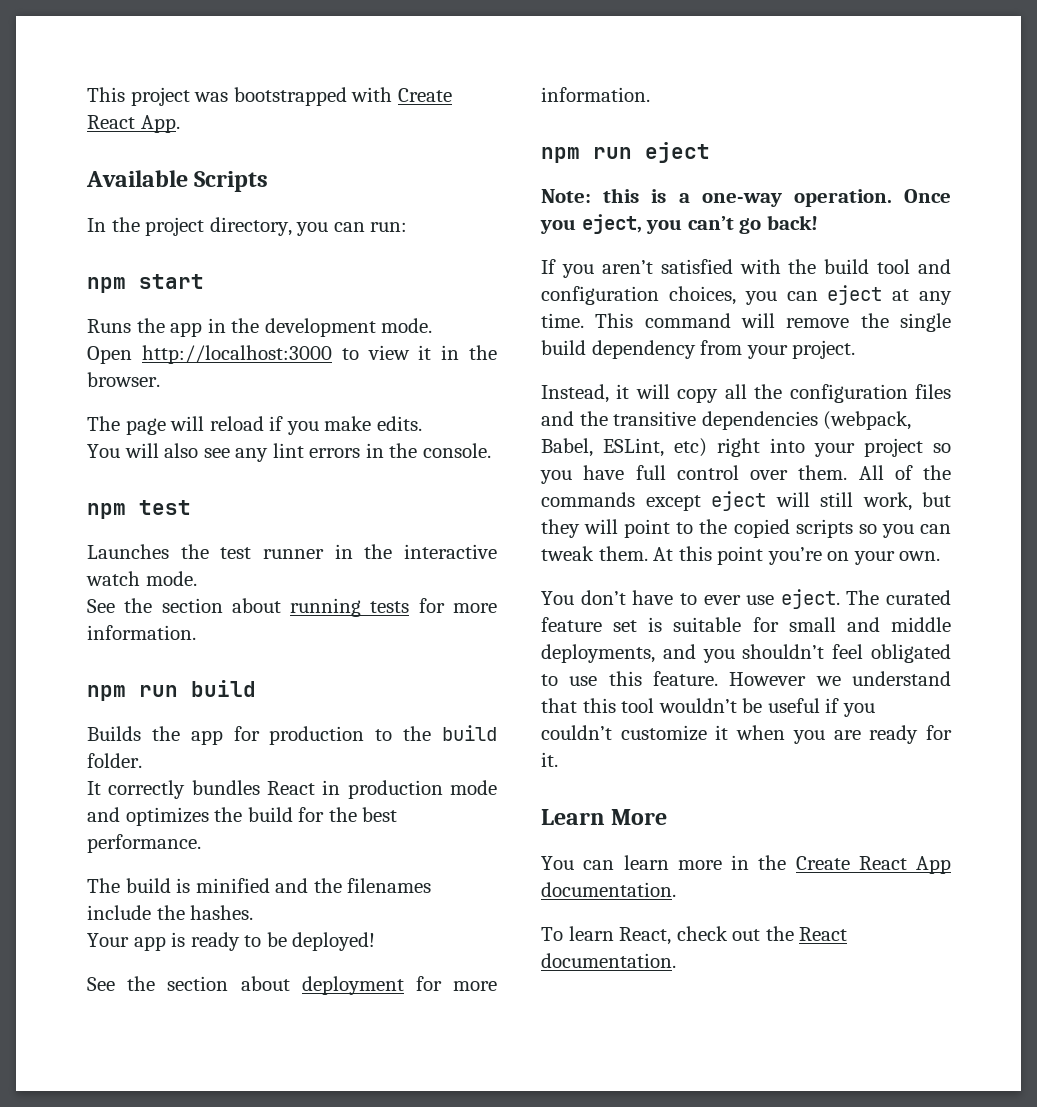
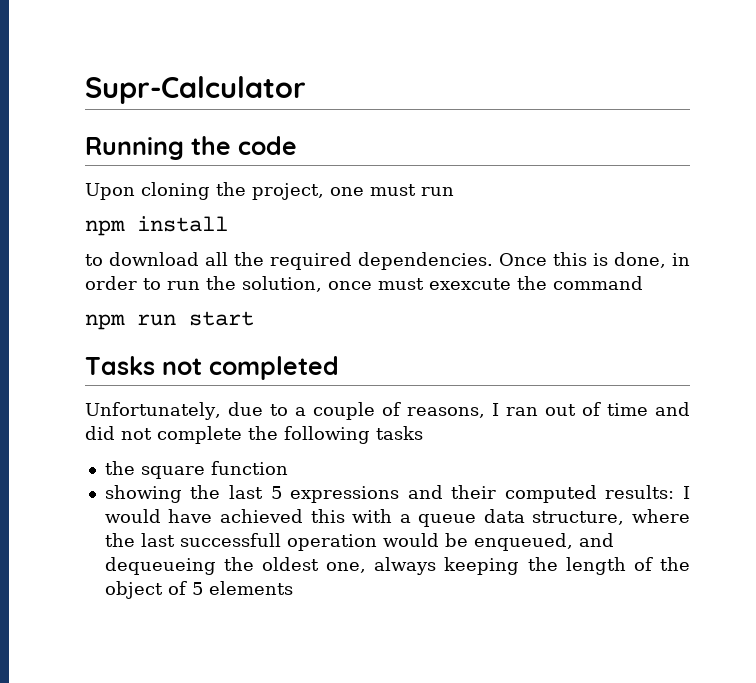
- This project was bootstrapped with Create React App.
- Available Scripts
- In the project directory, you can run:
- npm start
- Runs the app in the development mode.
- Open http://localhost:3000 to view it in the browser.
- The page will reload if you make edits.
- You will also see any lint errors in the console.
- npm test
- Launches the test runner in the interactive watch mode.
- See the section about running tests for more information.
- npm run build
- Builds the app for production to the build folder.
- It correctly bundles React in production mode and optimizes the build for the best performance.
- The build is minified and the filenames include the hashes.
- Your app is ready to be deployed!
- See the section about deployment for more information.
- npm run eject
- Note: this is a one-way operation. Once you eject, you can’t go back!
- If you aren’t satisfied with the build tool and configuration choices, you can eject at any time. This command will remove the single build dependency from your project.
- Instead, it will copy all the configuration files and the transitive dependencies (webpack, Babel, ESLint, etc) right into your project so you have full control over them. All of the commands except eject will still work, but they will point to the copied scripts so you can tweak them. At this point you’re on your own.
- You don’t have to ever use eject. The curated feature set is suitable for small and middle deployments, and you shouldn’t feel obligated to use this feature. However we understand that this tool wouldn’t be useful if you couldn’t customize it when you are ready for it.
- Learn More
- You can learn more in the Create React App documentation.
- To learn React, check out the React documentation.
+ Supr-Calculator
+ Running the code
+ Upon cloning the project, one must run
+ npm install
+ to download all the required dependencies. Once this is done, in order to run the solution, once must exexcute the command
+ npm run start
+ Tasks not completed
+ Unfortunately, due to a couple of reasons, I ran out of time and did not complete the following tasks
+ the square function
+ showing the last 5 expressions and their computed results: I would have achieved this with a queue data structure, where the last successfull operation would be enqueued, and dequeueing the oldest one, always keeping the length of the object of 5 elements

